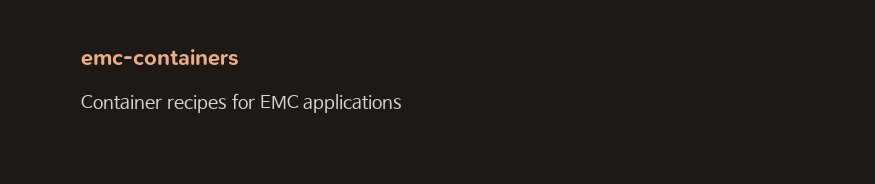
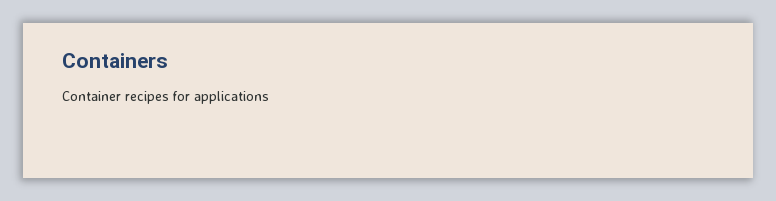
- emc-containers
+ Containers
- Container recipes for EMC applications
+ Container recipes for applications

